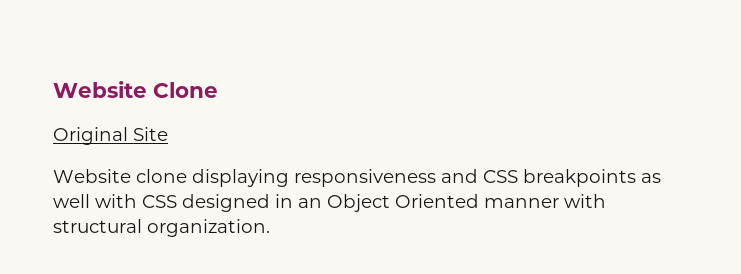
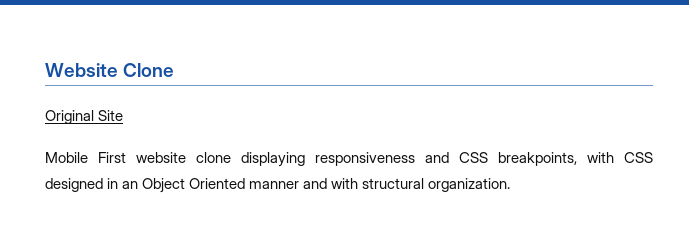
- Website clone displaying responsiveness and CSS breakpoints as well with CSS designed in an Object Oriented manner with structural organization.
+ Mobile First website clone displaying responsiveness and CSS breakpoints, with CSS designed in an Object Oriented manner and with structural organization.

